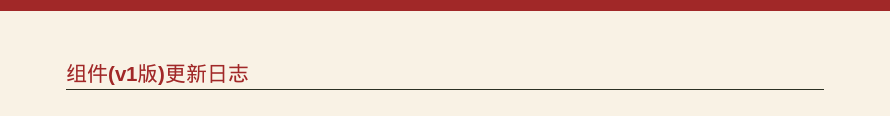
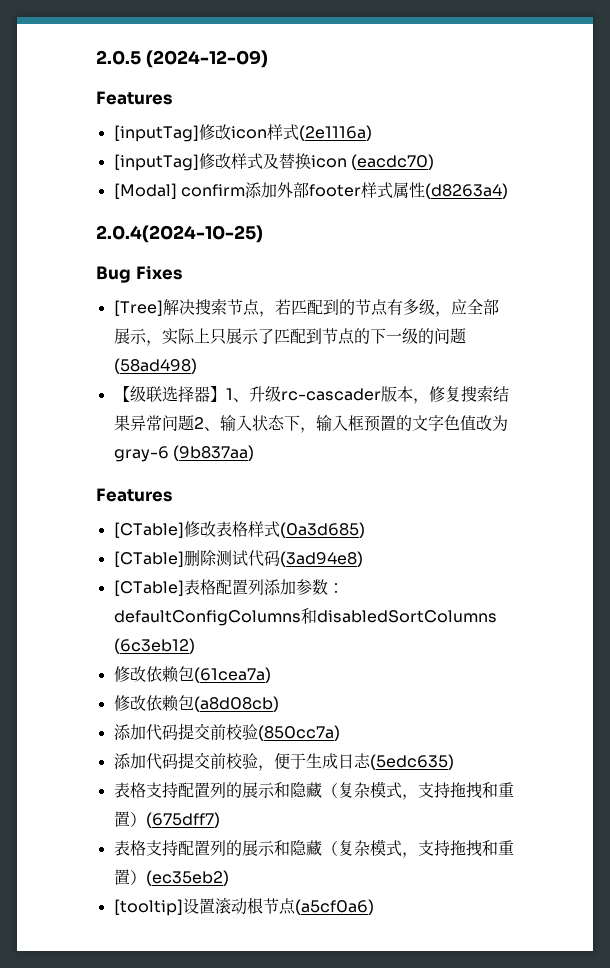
- 组件(v1版)更新日志
+ 2.0.5 (2024-12-09)
+ Features
+ [inputTag]修改icon样式(2e1116a)
+ [inputTag]修改样式及替换icon (eacdc70)
+ [Modal] confirm添加外部footer样式属性(d8263a4)
+ 2.0.4(2024-10-25)
+ Bug Fixes
+ [Tree]解决搜索节点，若匹配到的节点有多级，应全部展示，实际上只展示了匹配到节点的下一级的问题(58ad498)
+ 【级联选择器】1、升级rc-cascader版本，修复搜索结果异常问题2、输入状态下，输入框预置的文字色值改为gray-6 (9b837aa)
+ Features
+ [CTable]修改表格样式(0a3d685)
+ [CTable]删除测试代码(3ad94e8)
+ [CTable]表格配置列添加参数：defaultConfigColumns和disabledSortColumns (6c3eb12)
+ 修改依赖包(61cea7a)
+ 修改依赖包(a8d08cb)
+ 添加代码提交前校验(850cc7a)
+ 添加代码提交前校验，便于生成日志(5edc635)
+ 表格支持配置列的展示和隐藏（复杂模式，支持拖拽和重置）(675dff7)
+ 表格支持配置列的展示和隐藏（复杂模式，支持拖拽和重置）(ec35eb2)
+ [tooltip]设置滚动根节点(a5cf0a6)

